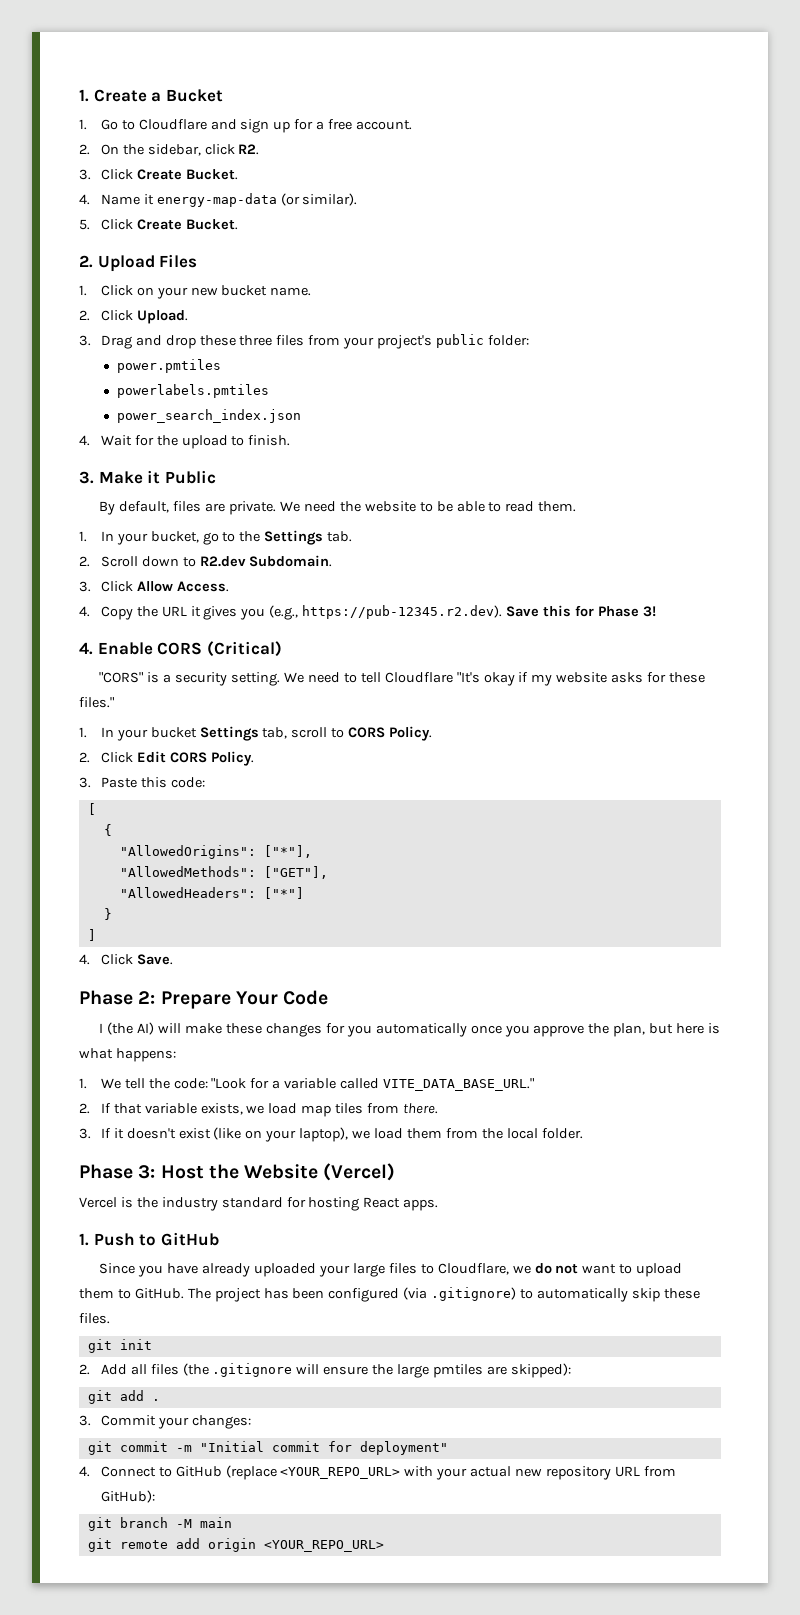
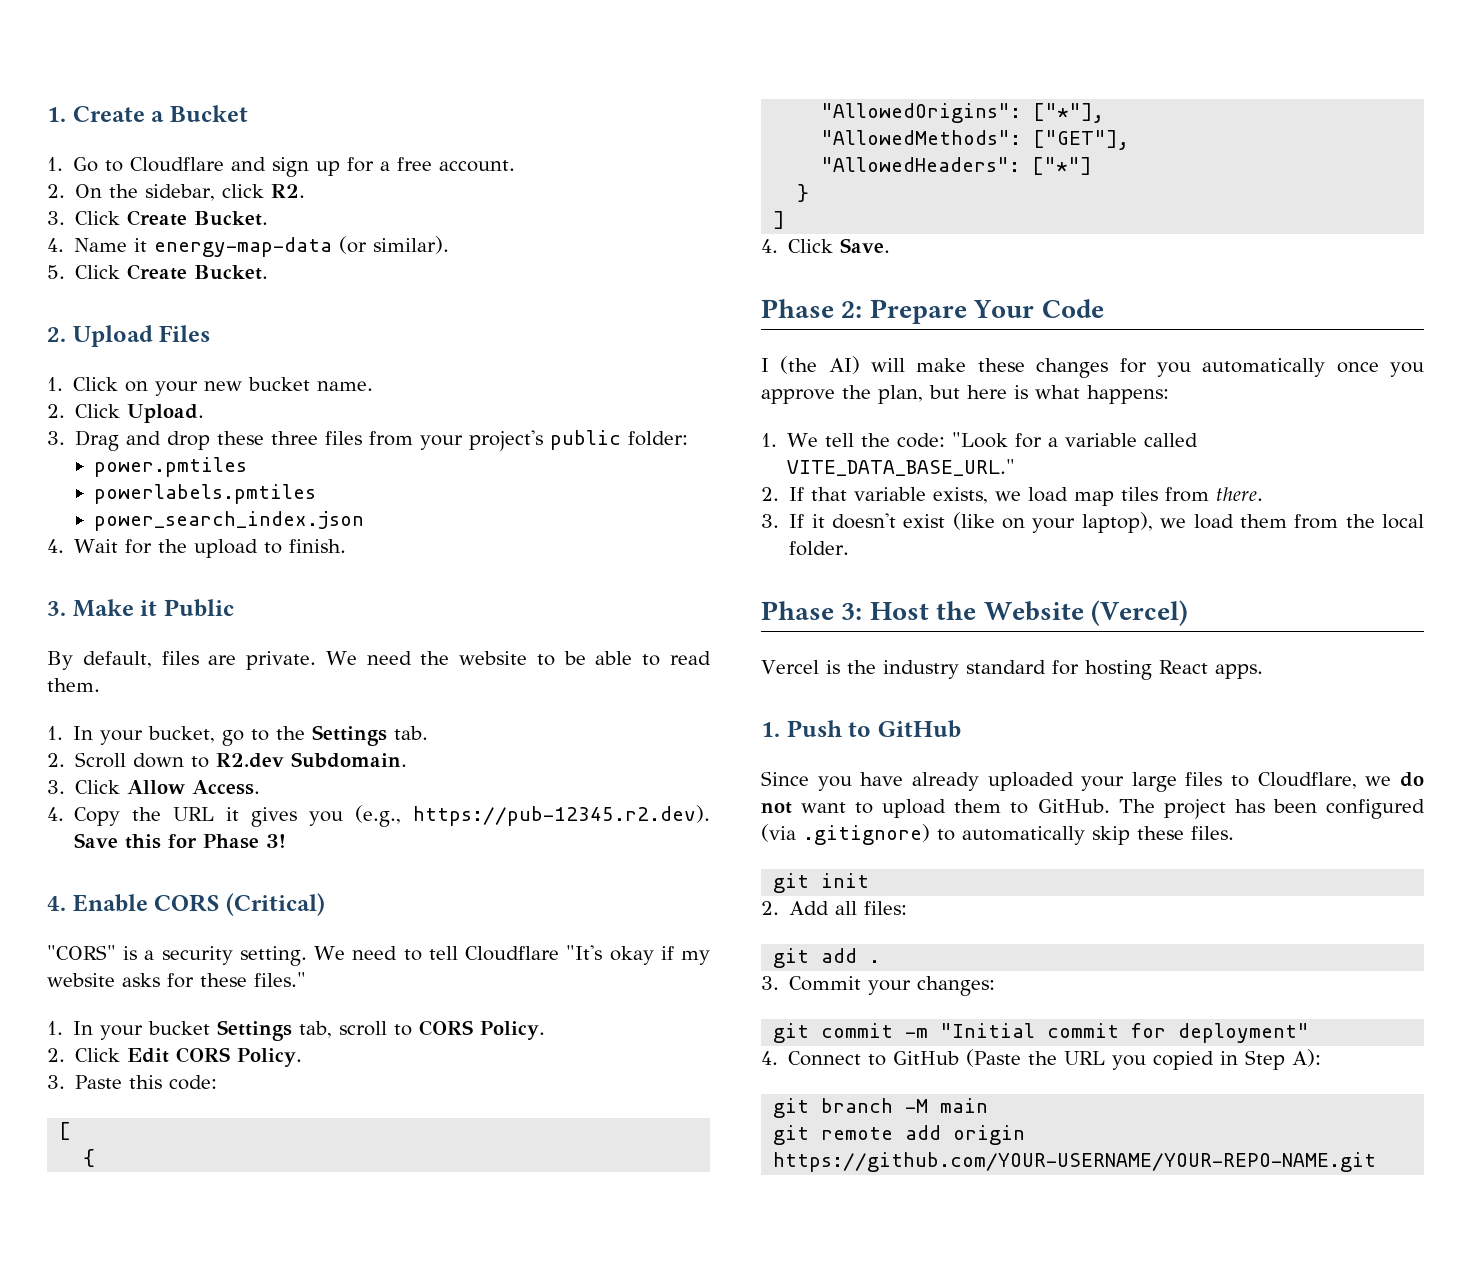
- 2. Add all files (the .gitignore will ensure the large pmtiles are skipped):
+ 2. Add all files:
- 4. Connect to GitHub (replace <YOUR_REPO_URL> with your actual new repository URL from GitHub):
+ 4. Connect to GitHub (Paste the URL you copied in Step A):
- git remote add origin <YOUR_REPO_URL>
+ git remote add origin https://github.com/YOUR-USERNAME/YOUR-REPO-NAME.git

